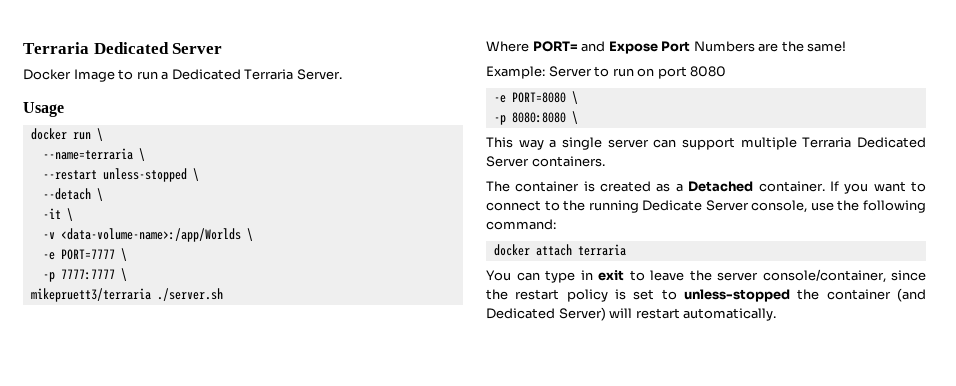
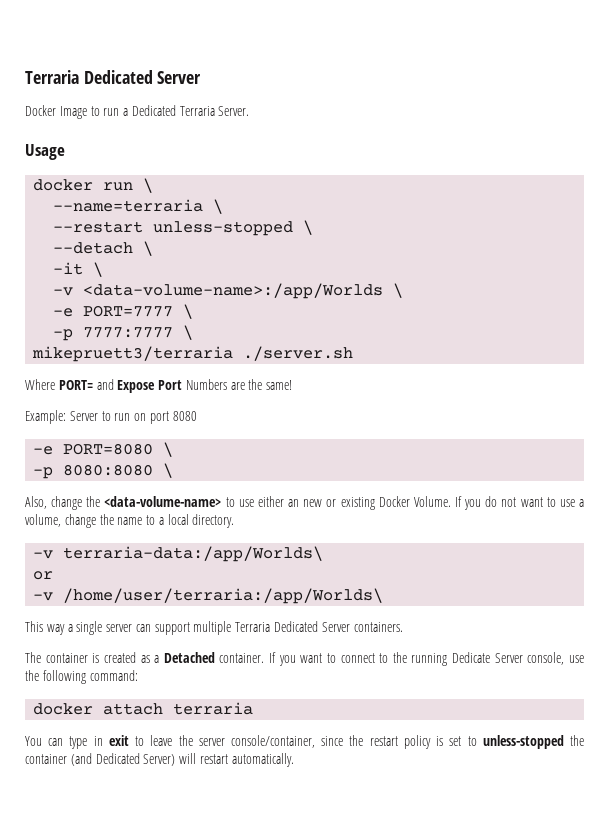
+ Also, change the <data-volume-name> to use either an new or existing Docker Volume. If you do not want to use a volume, change the name to a local directory.
+ -v terraria-data:/app/Worlds\
+ or
+ -v /home/user/terraria:/app/Worlds\

